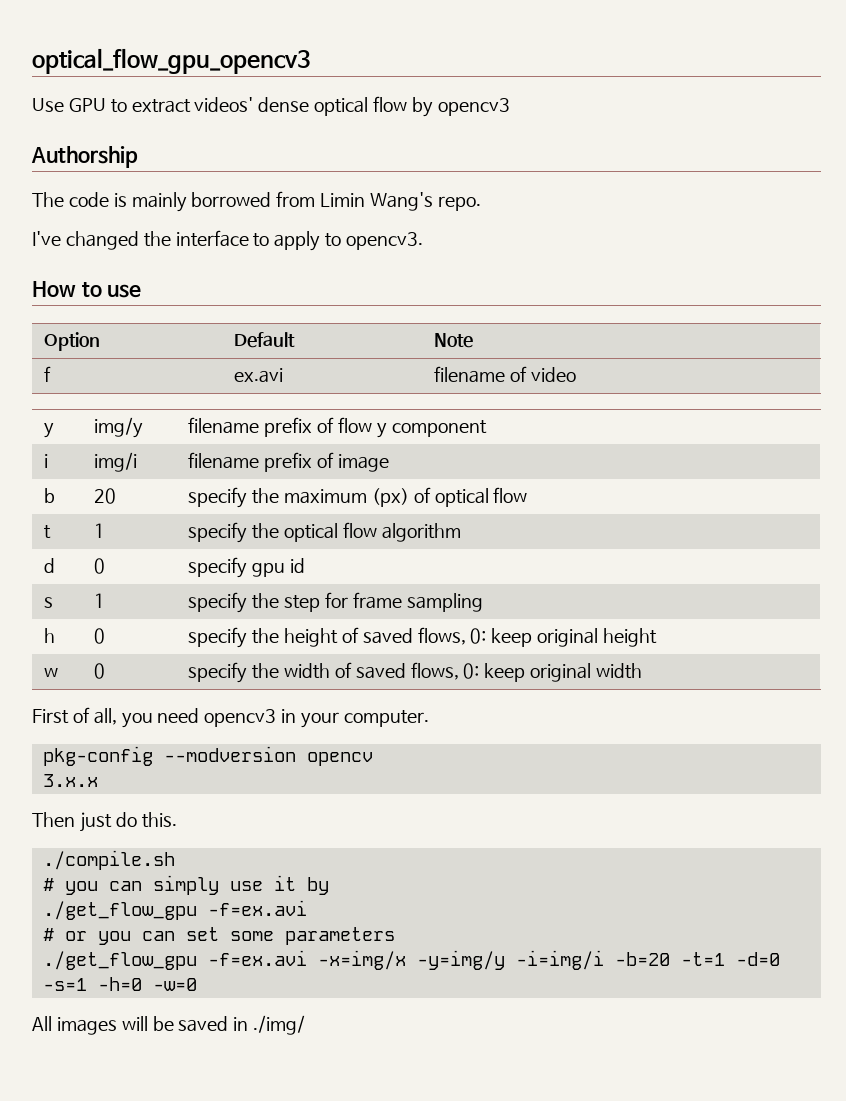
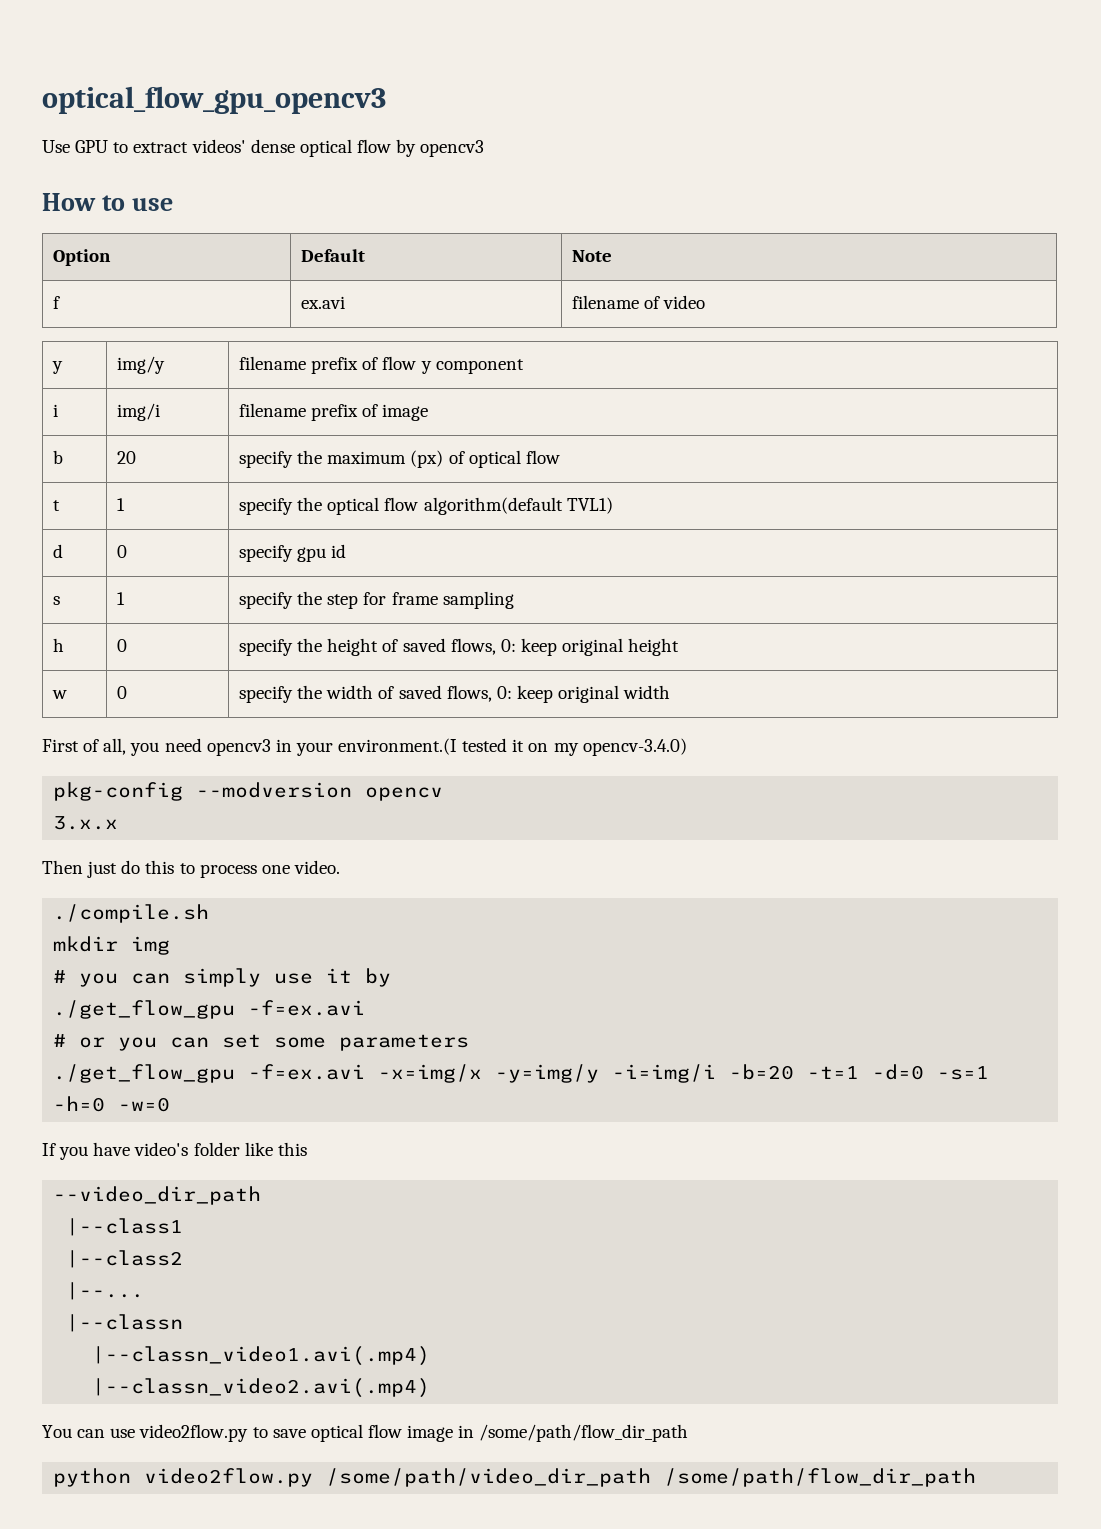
- Authorship
- The code is mainly borrowed from Limin Wang's repo.
- I've changed the interface to apply to opencv3.
- t | 1 | specify the optical flow algorithm
+ t | 1 | specify the optical flow algorithm(default TVL1)
- First of all, you need opencv3 in your computer.
+ First of all, you need opencv3 in your environment.(I tested it on my opencv-3.4.0)
- Then just do this.
+ Then just do this to process one video.
+ mkdir img
- All images will be saved in ./img/
+ If you have video's folder like this
+ --video_dir_path
+ |--class1
+ |--class2
+ |--...
+ |--classn
+ |--classn_video1.avi(.mp4)
+ |--classn_video2.avi(.mp4)
+ You can use video2flow.py to save optical flow image in /some/path/flow_dir_path
+ python video2flow.py /some/path/video_dir_path /some/path/flow_dir_path

